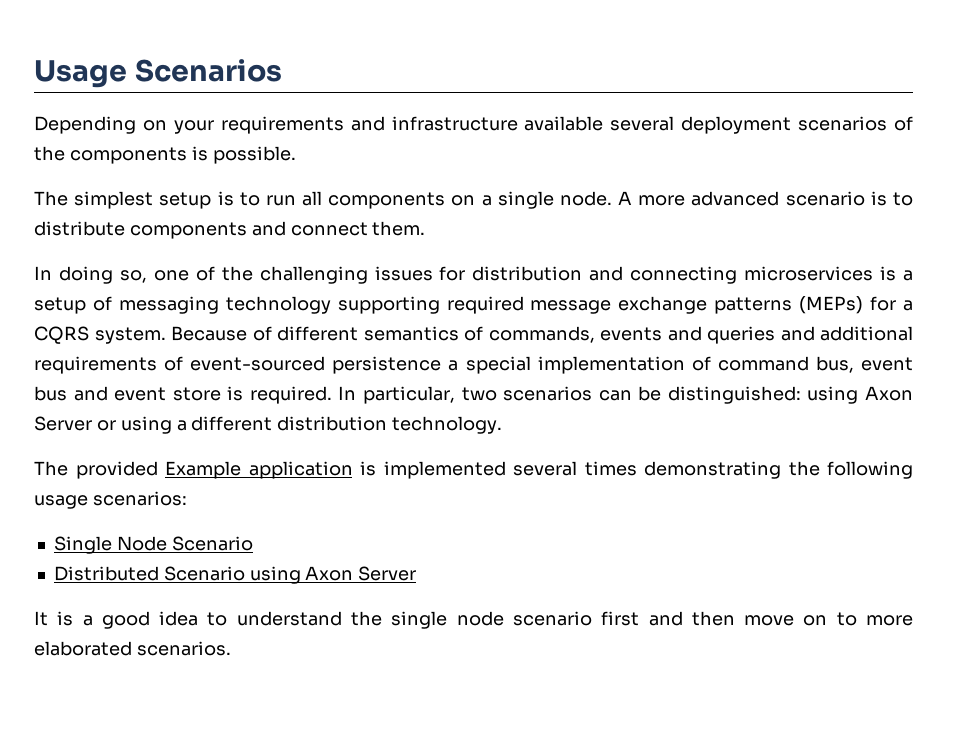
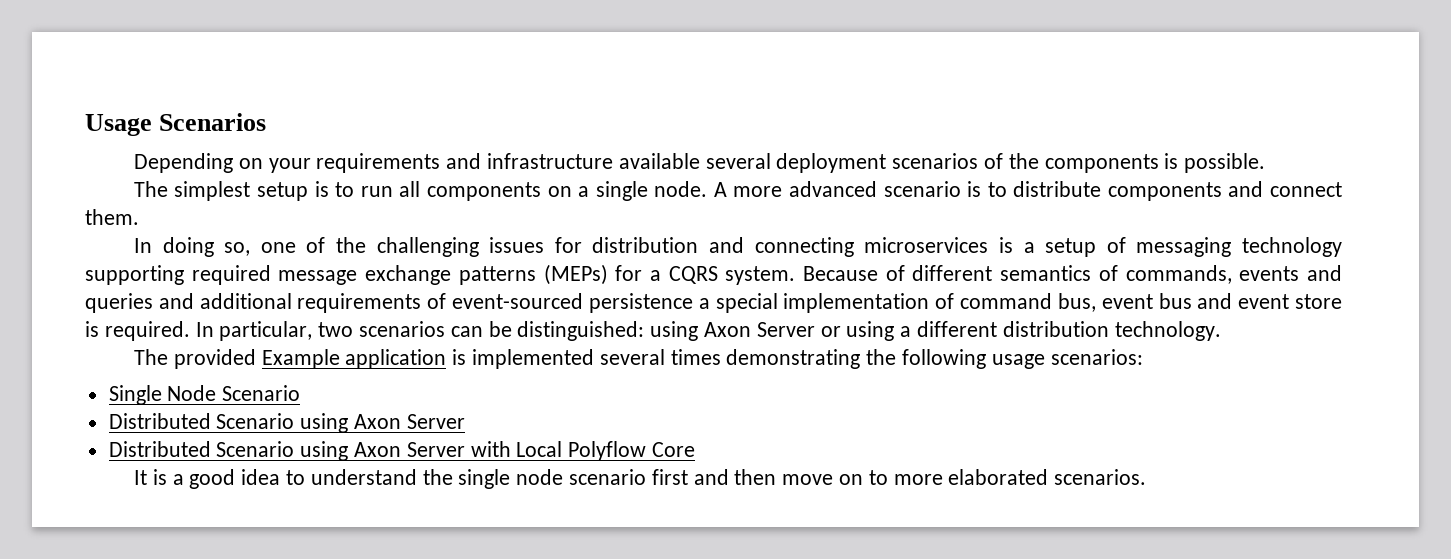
+ Distributed Scenario using Axon Server with Local Polyflow Core

